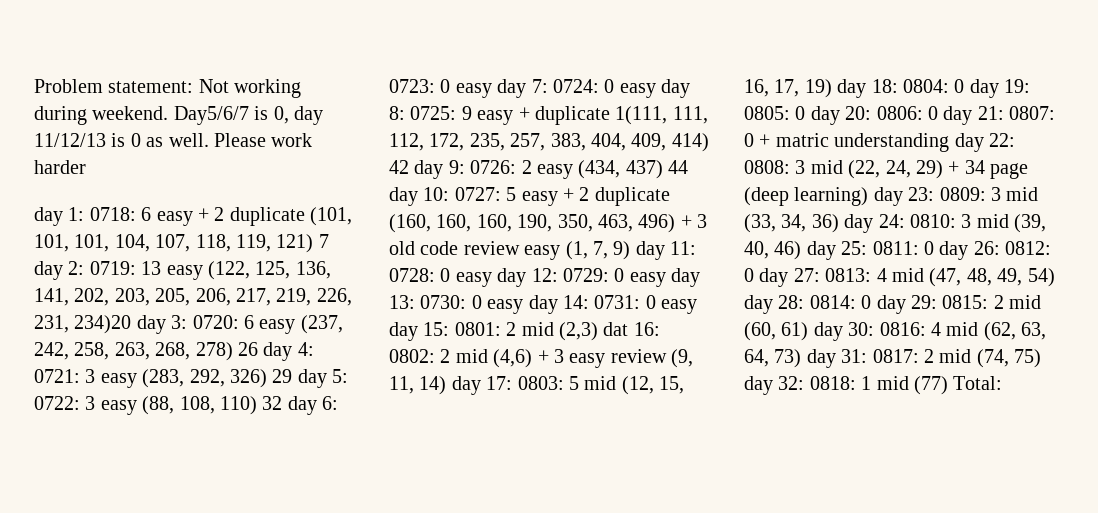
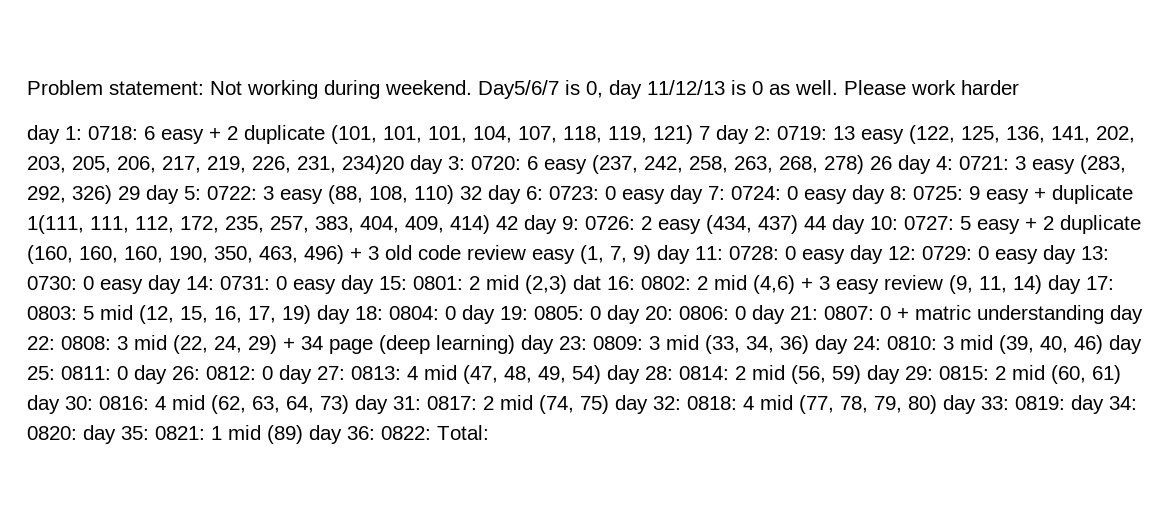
- 0 day 29:
+ 2 mid (56, 59) day 29:
- 1 mid (77) Total:
+ 4 mid (77, 78, 79, 80) day 33: 0819: day 34: 0820: day 35: 0821: 1 mid (89) day 36: 0822: Total:

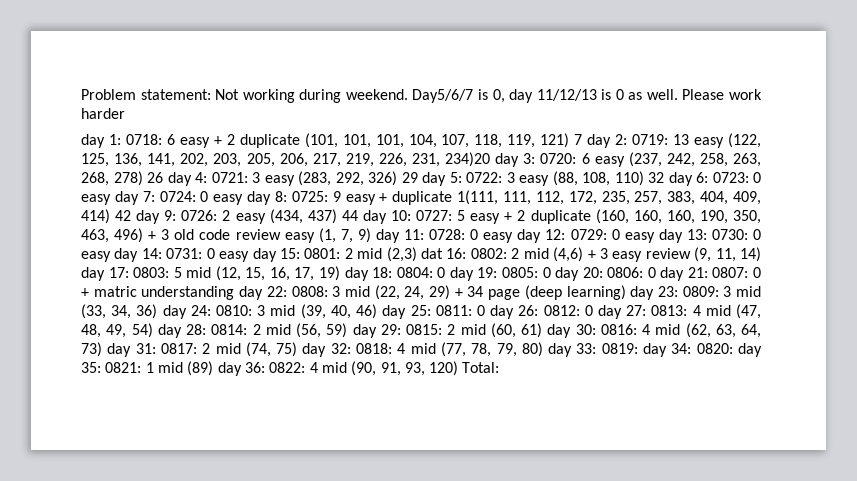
- Total:
+ 4 mid (90, 91, 93, 120) Total:

